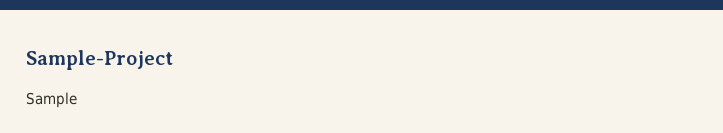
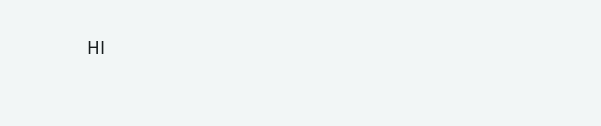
- Sample-Project
- Sample
+ HI

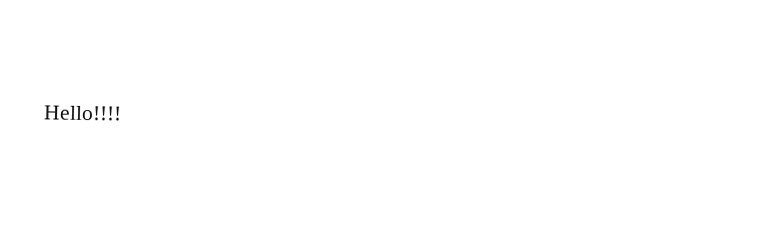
- HI
+ Hello!!!!

